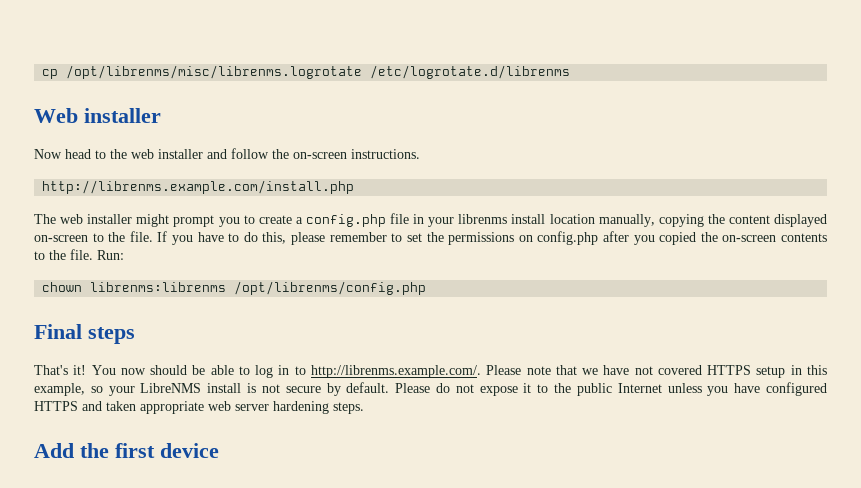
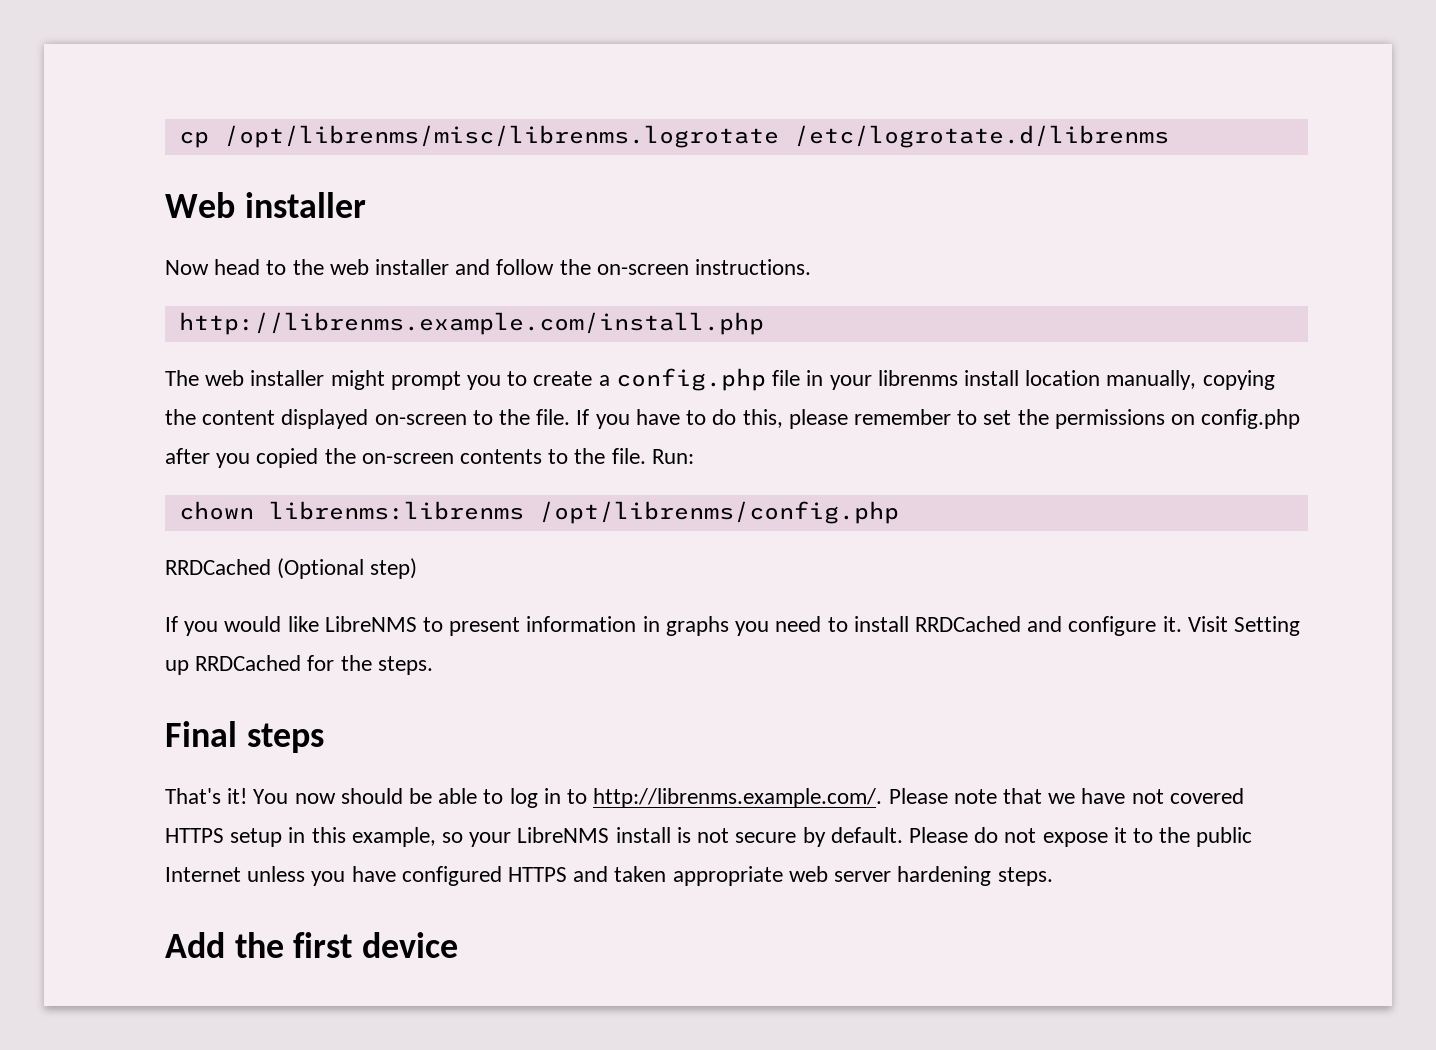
+ RRDCached (Optional step)
+ If you would like LibreNMS to present information in graphs you need to install RRDCached and configure it. Visit Setting up RRDCached for the steps.

